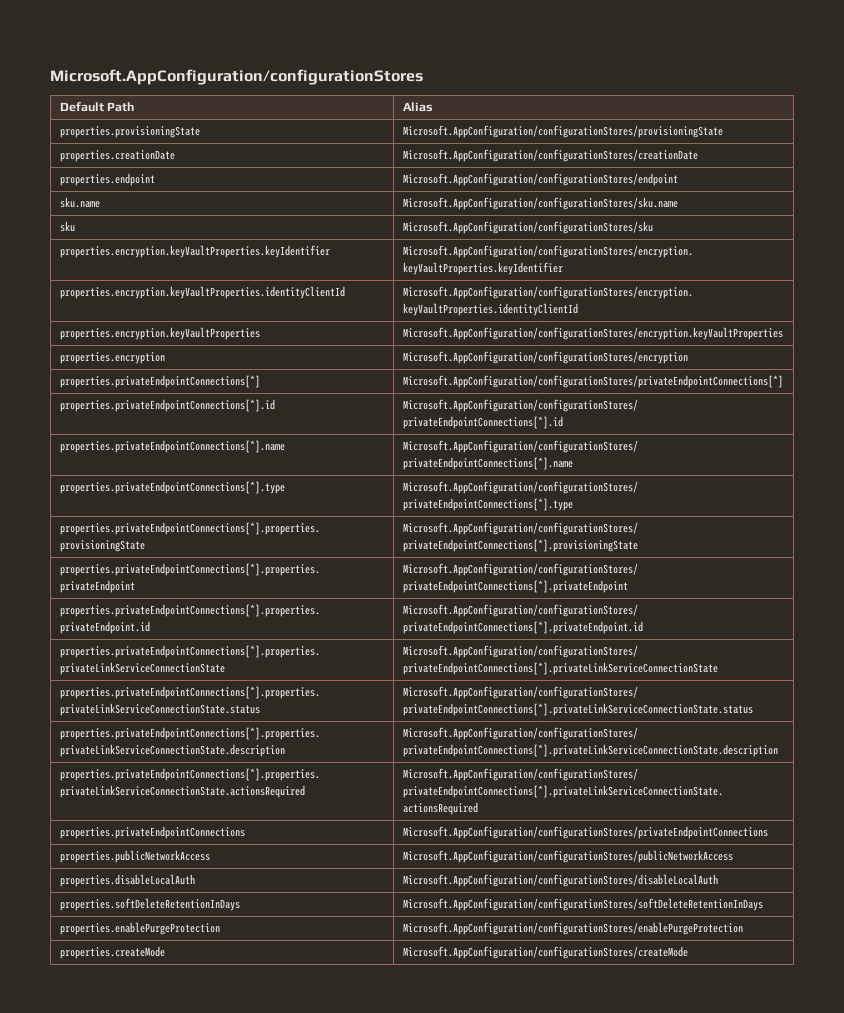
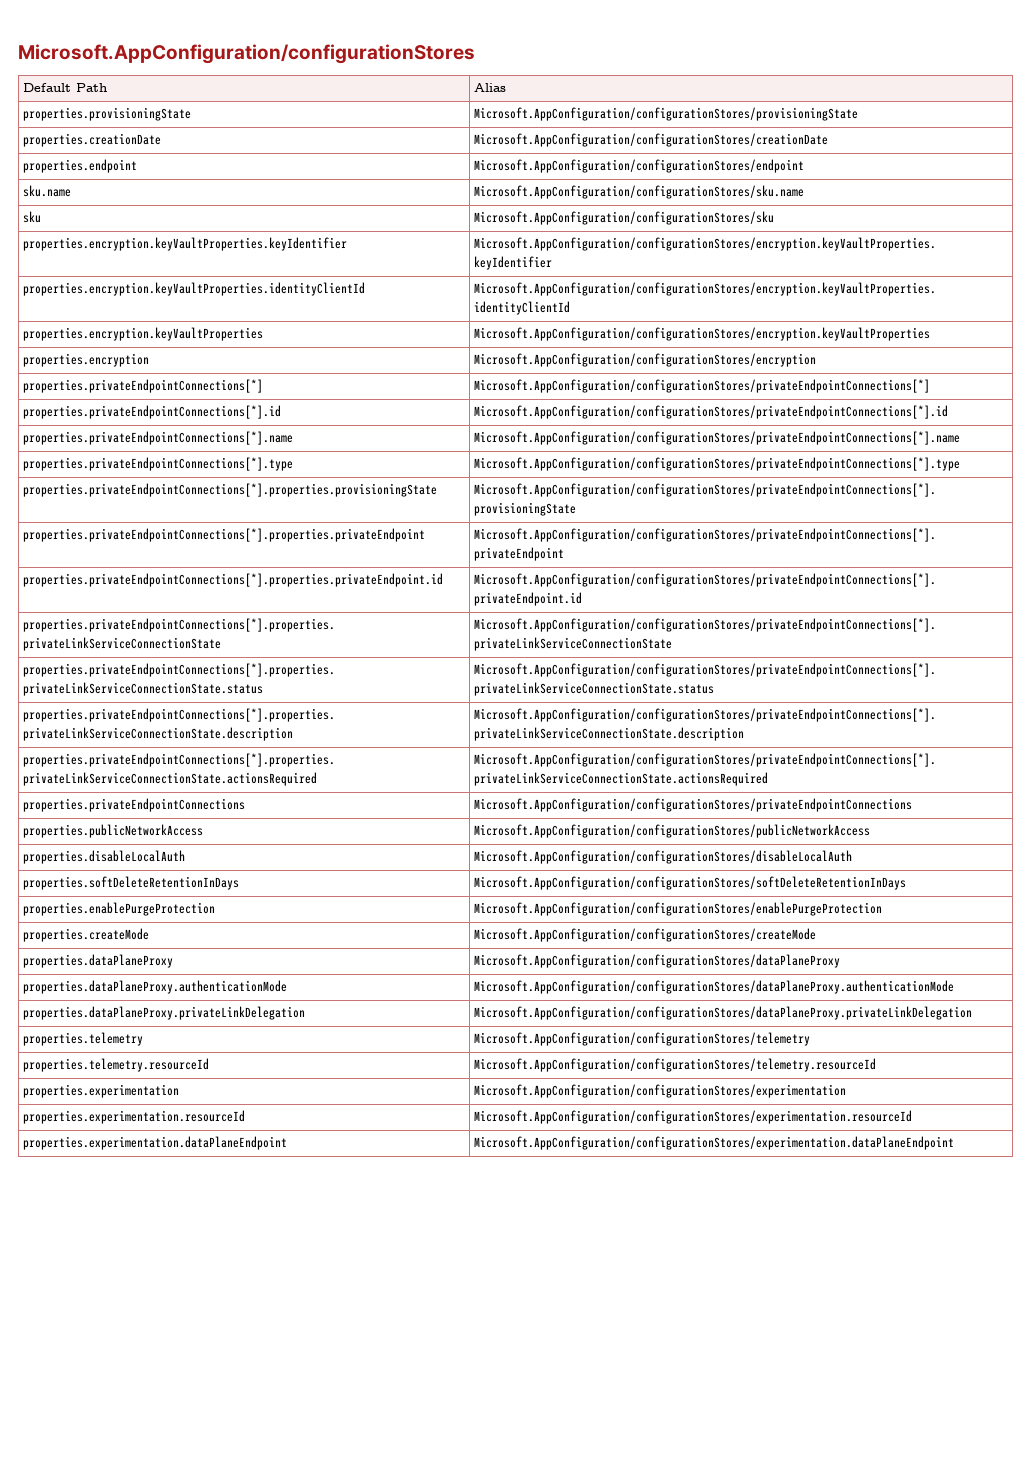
+ properties.dataPlaneProxy | Microsoft.AppConfiguration/configurationStores/dataPlaneProxy
+ properties.dataPlaneProxy.authenticationMode | Microsoft.AppConfiguration/configurationStores/dataPlaneProxy.authenticationMode
+ properties.dataPlaneProxy.privateLinkDelegation | Microsoft.AppConfiguration/configurationStores/dataPlaneProxy.privateLinkDelegation
+ properties.telemetry | Microsoft.AppConfiguration/configurationStores/telemetry
+ properties.telemetry.resourceId | Microsoft.AppConfiguration/configurationStores/telemetry.resourceId
+ properties.experimentation | Microsoft.AppConfiguration/configurationStores/experimentation
+ properties.experimentation.resourceId | Microsoft.AppConfiguration/configurationStores/experimentation.resourceId
+ properties.experimentation.dataPlaneEndpoint | Microsoft.AppConfiguration/configurationStores/experimentation.dataPlaneEndpoint

